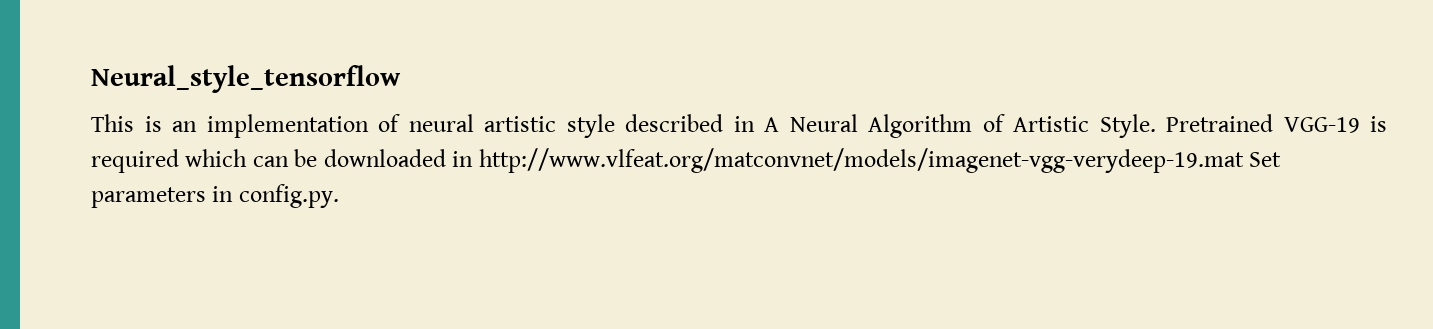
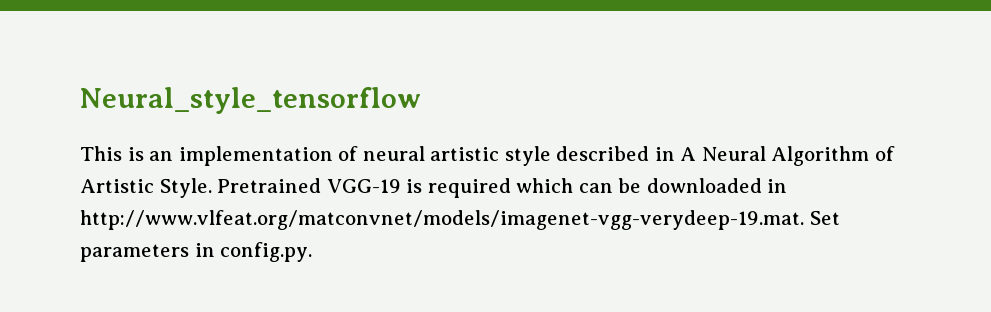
- Pretrained VGG-19 is required which can be downloaded in http://www.vlfeat.org/matconvnet/models/imagenet-vgg-verydeep-19.mat Set parameters in config.py.
+ Pretrained VGG-19 is required which can be downloaded in http://www.vlfeat.org/matconvnet/models/imagenet-vgg-verydeep-19.mat. Set parameters in config.py.

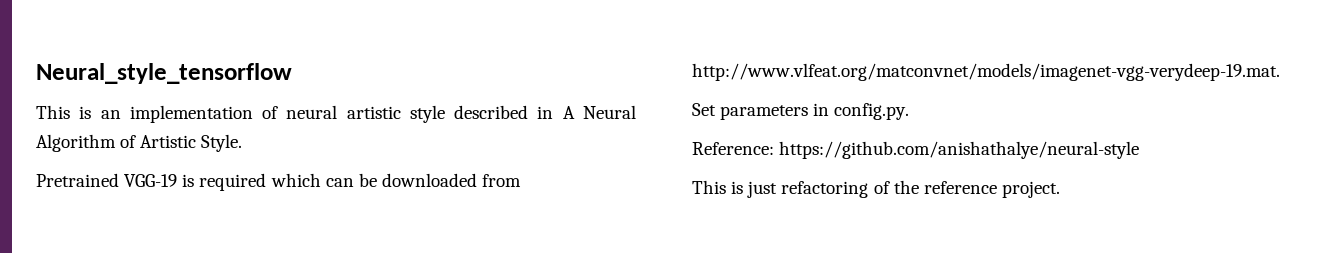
- This is an implementation of neural artistic style described in A Neural Algorithm of Artistic Style. Pretrained VGG-19 is required which can be downloaded in http://www.vlfeat.org/matconvnet/models/imagenet-vgg-verydeep-19.mat. Set parameters in config.py.
+ This is an implementation of neural artistic style described in A Neural Algorithm of Artistic Style.
+ Pretrained VGG-19 is required which can be downloaded from http://www.vlfeat.org/matconvnet/models/imagenet-vgg-verydeep-19.mat.
+ Set parameters in config.py.
+ Reference: https://github.com/anishathalye/neural-style
+ This is just refactoring of the reference project.

